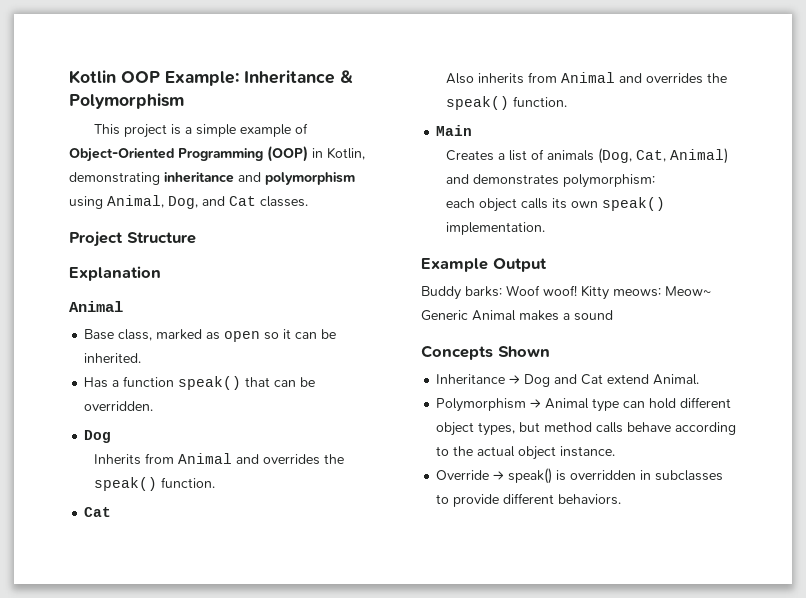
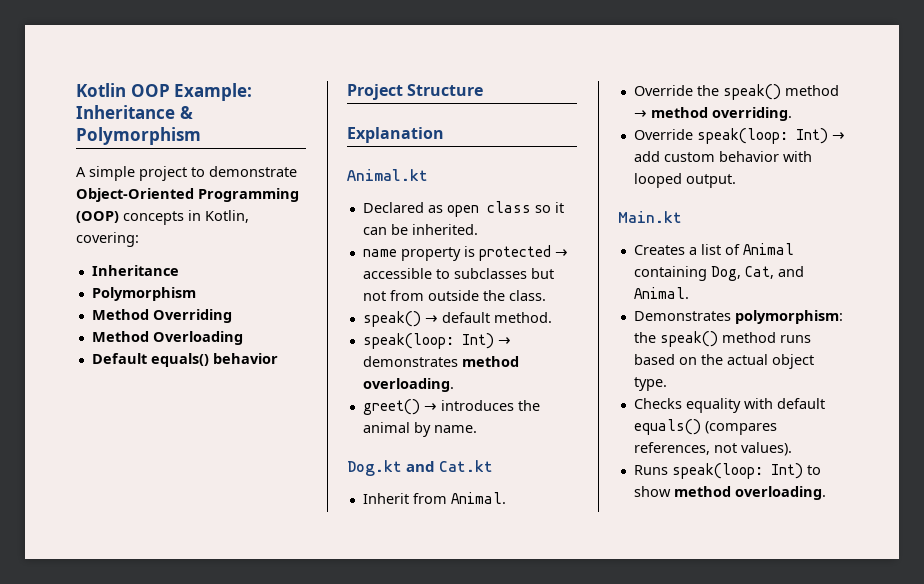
- This project is a simple example of Object-Oriented Programming (OOP) in Kotlin, demonstrating inheritance and polymorphism using Animal, Dog, and Cat classes.
+ A simple project to demonstrate Object-Oriented Programming (OOP) concepts in Kotlin, covering:
+ Inheritance
+ Polymorphism
+ Method Overriding
+ Method Overloading
+ Default equals() behavior
  Explanation
- Animal
- Base class, marked as open so it can be inherited.
+ Animal.kt
+ Declared as open class so it can be inherited.
- Has a function speak() that can be overridden.
- Dog
- Inherits from Animal and overrides the speak() function.
- Cat
- Also inherits from Animal and overrides the speak() function.
- Main
- Creates a list of animals (Dog, Cat, Animal) and demonstrates polymorphism:
- each object calls its own speak() implementation.
- Example Output
- Buddy barks: Woof woof! Kitty meows: Meow~ Generic Animal makes a sound
- Concepts Shown
- Inheritance → Dog and Cat extend Animal.
- Polymorphism → Animal type can hold different object types, but method calls behave according to the actual object instance.
- Override → speak() is overridden in subclasses to provide different behaviors.
+ name property is protected → accessible to subclasses but not from outside the class.
+ speak() → default method.
+ speak(loop: Int) → demonstrates method overloading.
+ greet() → introduces the animal by name.
+ Dog.kt and Cat.kt
+ Inherit from Animal.
+ Override the speak() method → method overriding.
+ Override speak(loop: Int) → add custom behavior with looped output.
+ Main.kt
+ Creates a list of Animal containing Dog, Cat, and Animal.
+ Demonstrates polymorphism: the speak() method runs based on the actual object type.
+ Checks equality with default equals() (compares references, not values).
+ Runs speak(loop: Int) to show method overloading.

